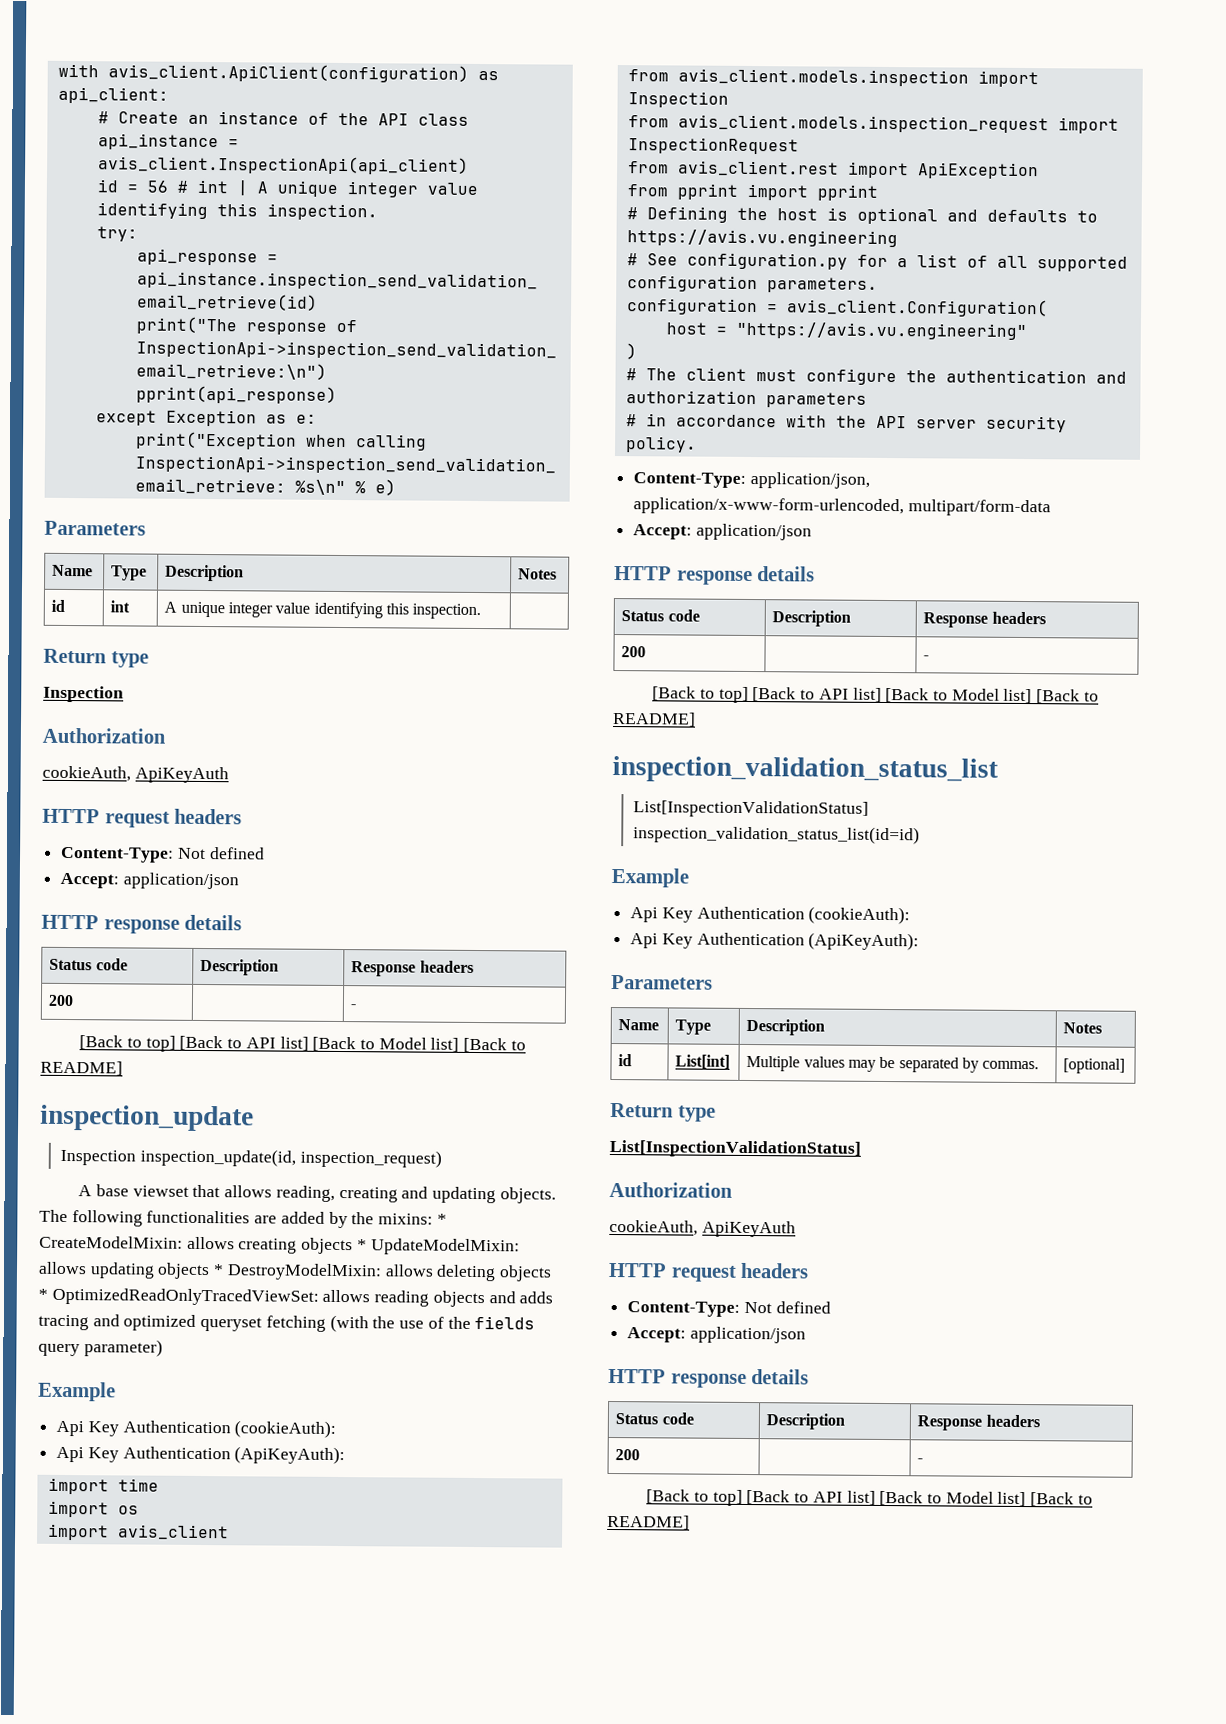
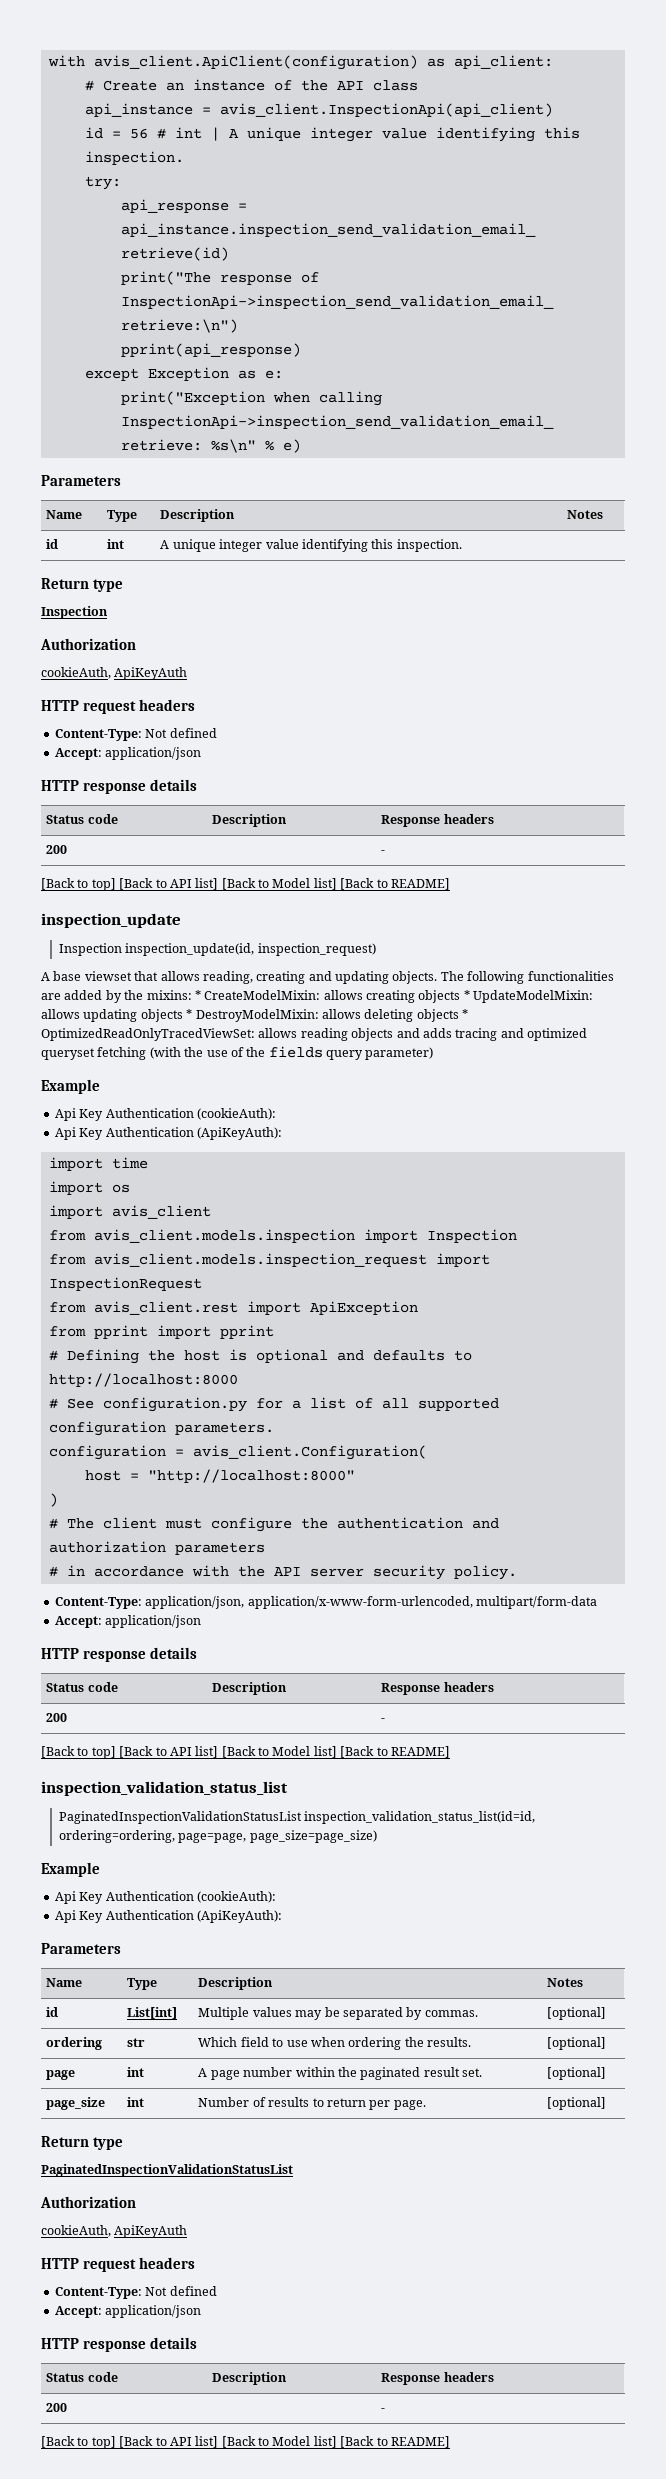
- # Defining the host is optional and defaults to https://avis.vu.engineering
+ # Defining the host is optional and defaults to http://localhost:8000
- host = "https://avis.vu.engineering"
+ host = "http://localhost:8000"
- List[InspectionValidationStatus] inspection_validation_status_list(id=id)
+ PaginatedInspectionValidationStatusList inspection_validation_status_list(id=id, ordering=ordering, page=page, page_size=page_size)
  id | List[int] | Multiple values may be separated by commas. | [optional]
+ ordering | str | Which field to use when ordering the results. | [optional]
+ page | int | A page number within the paginated result set. | [optional]
+ page_size | int | Number of results to return per page. | [optional]
  Return type
- List[InspectionValidationStatus]
+ PaginatedInspectionValidationStatusList

